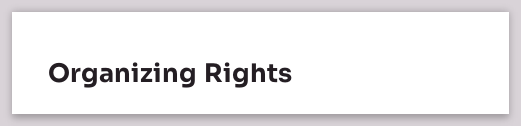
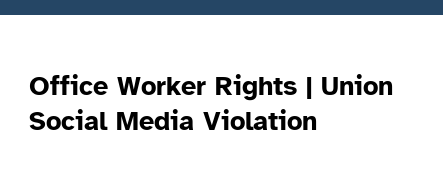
- Organizing Rights
+ Office Worker Rights | Union Social Media Violation

